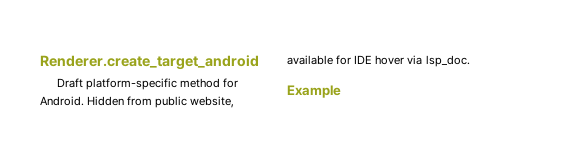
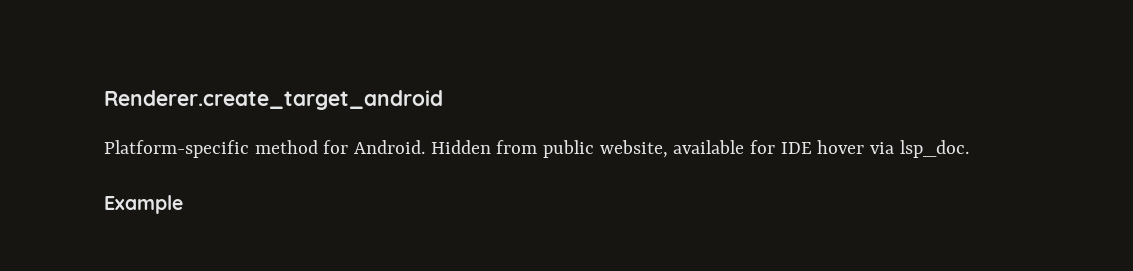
- Draft platform-specific method for Android.
+ Platform-specific method for Android.

